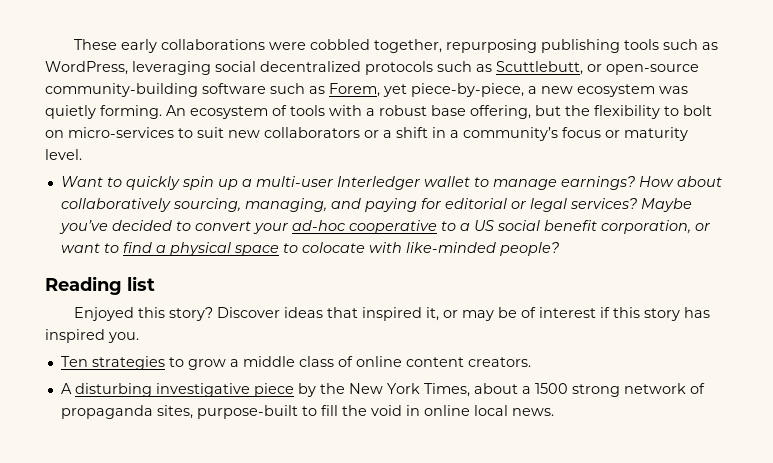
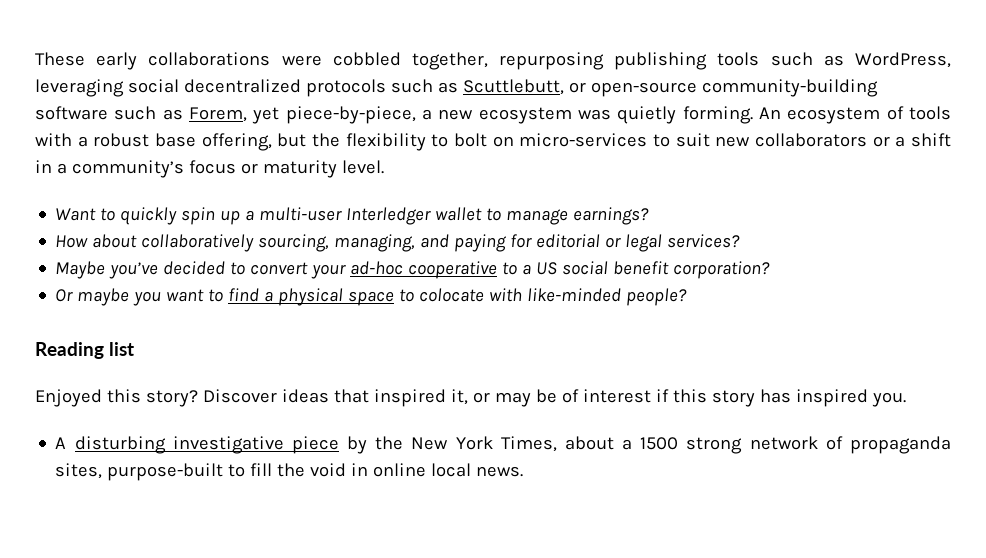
- Want to quickly spin up a multi-user Interledger wallet to manage earnings? How about collaboratively sourcing, managing, and paying for editorial or legal services? Maybe you’ve decided to convert your ad-hoc cooperative to a US social benefit corporation, or want to find a physical space to colocate with like-minded people?
+ Want to quickly spin up a multi-user Interledger wallet to manage earnings?
+ How about collaboratively sourcing, managing, and paying for editorial or legal services?
+ Maybe you’ve decided to convert your ad-hoc cooperative to a US social benefit corporation?
+ Or maybe you want to find a physical space to colocate with like-minded people?
- Ten strategies to grow a middle class of online content creators.

